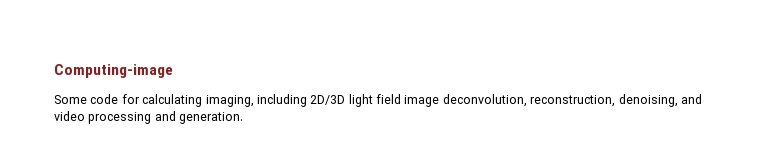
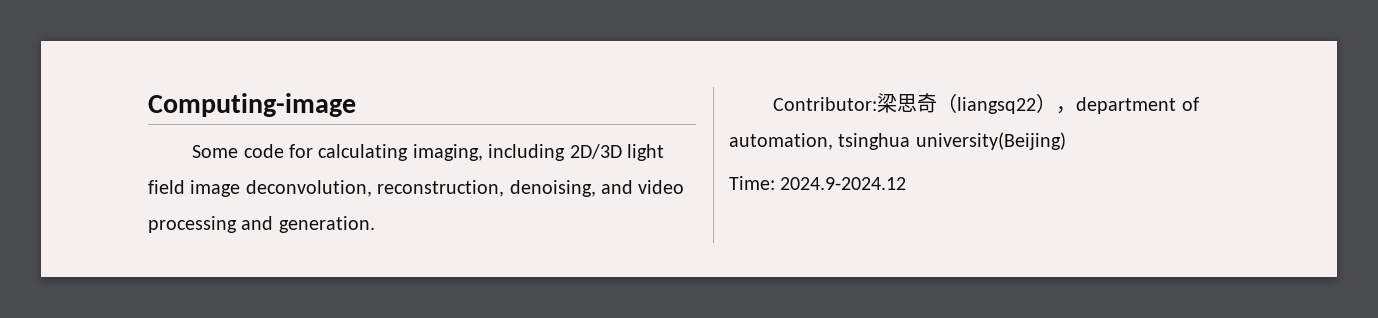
+ Contributor:梁思奇（liangsq22），department of automation, tsinghua university(Beijing)
+ Time: 2024.9-2024.12

